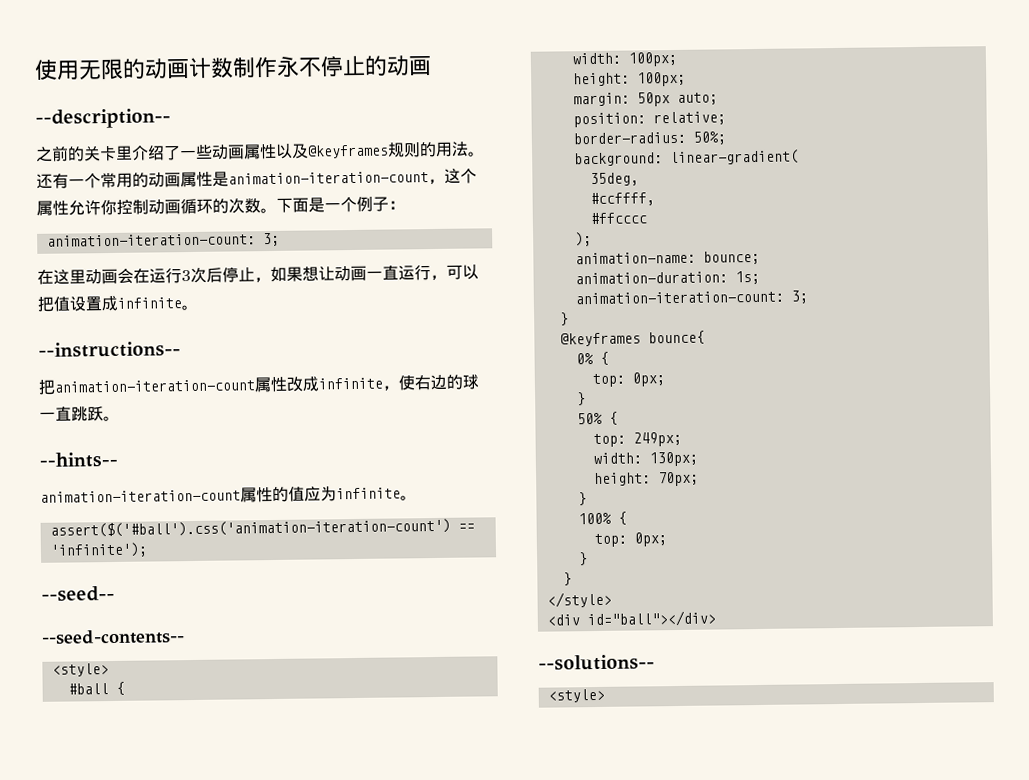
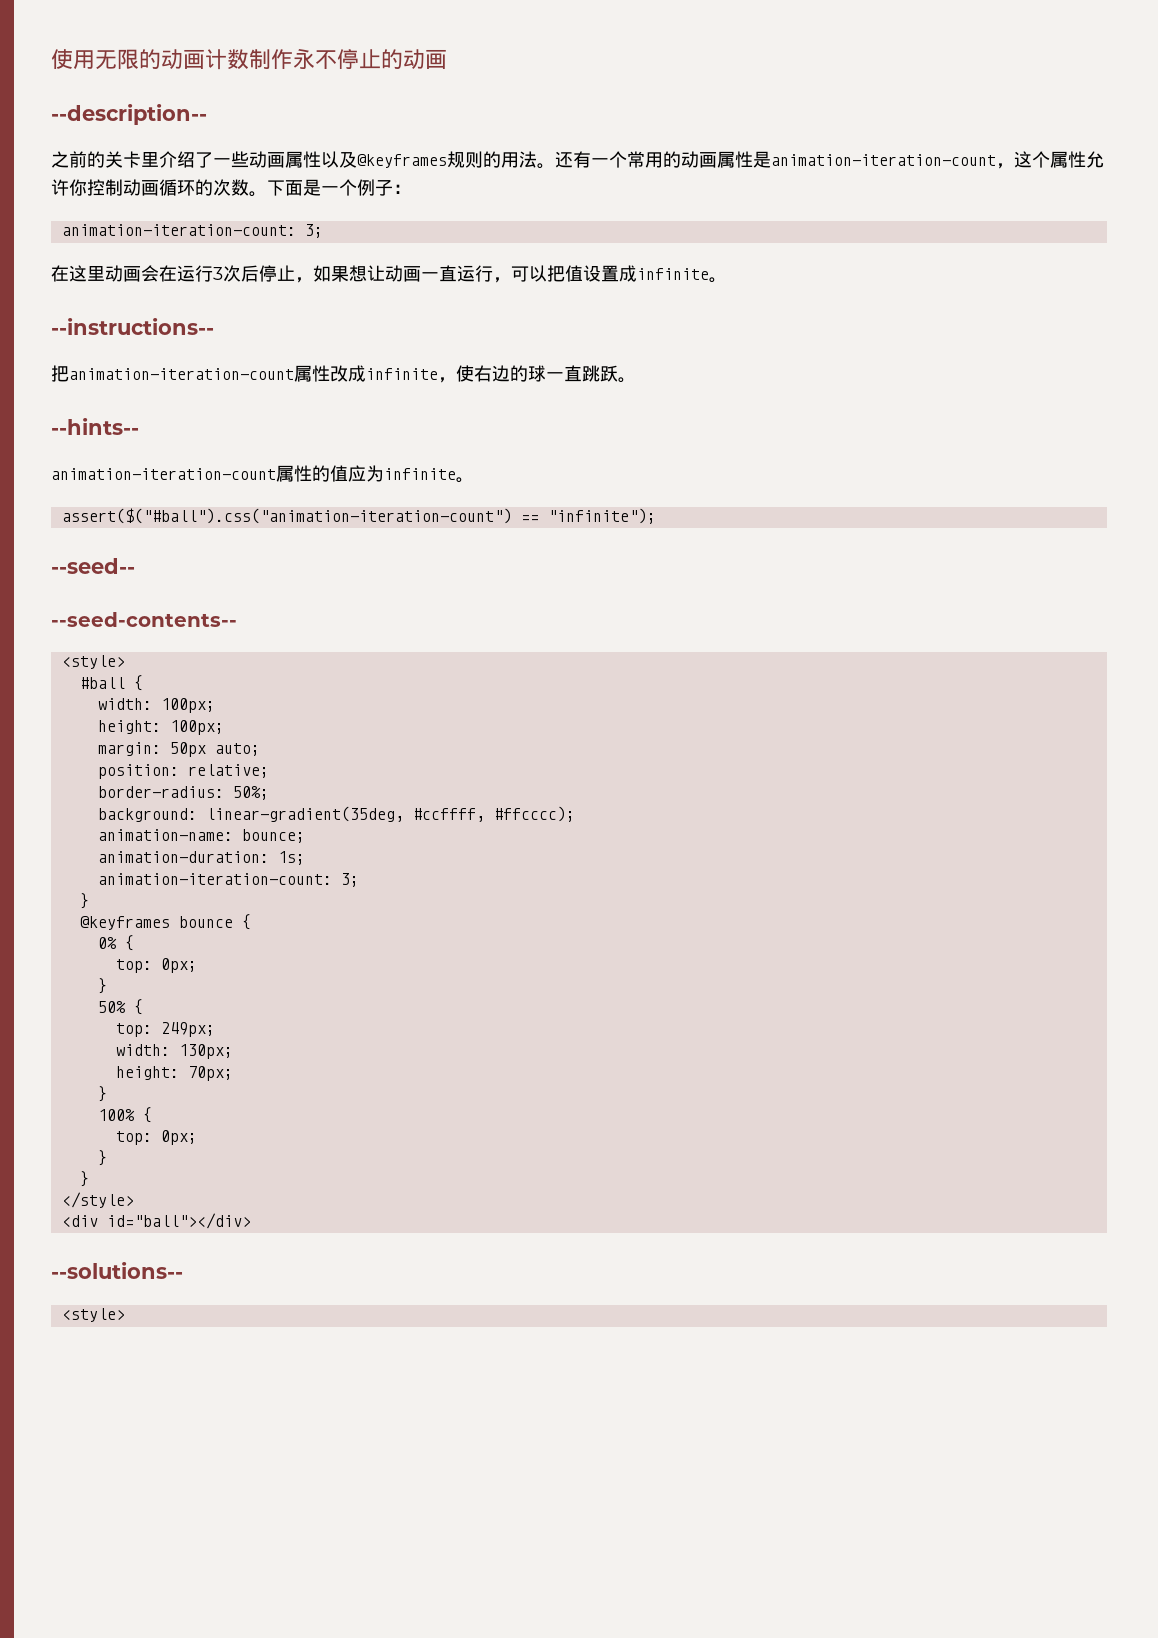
- assert($('#ball').css('animation-iteration-count') == 'infinite');
+ assert($("#ball").css("animation-iteration-count") == "infinite");
- background: linear-gradient(
- 35deg,
- #ccffff,
- #ffcccc
- );
+ background: linear-gradient(35deg, #ccffff, #ffcccc);
- @keyframes bounce{
+ @keyframes bounce {

